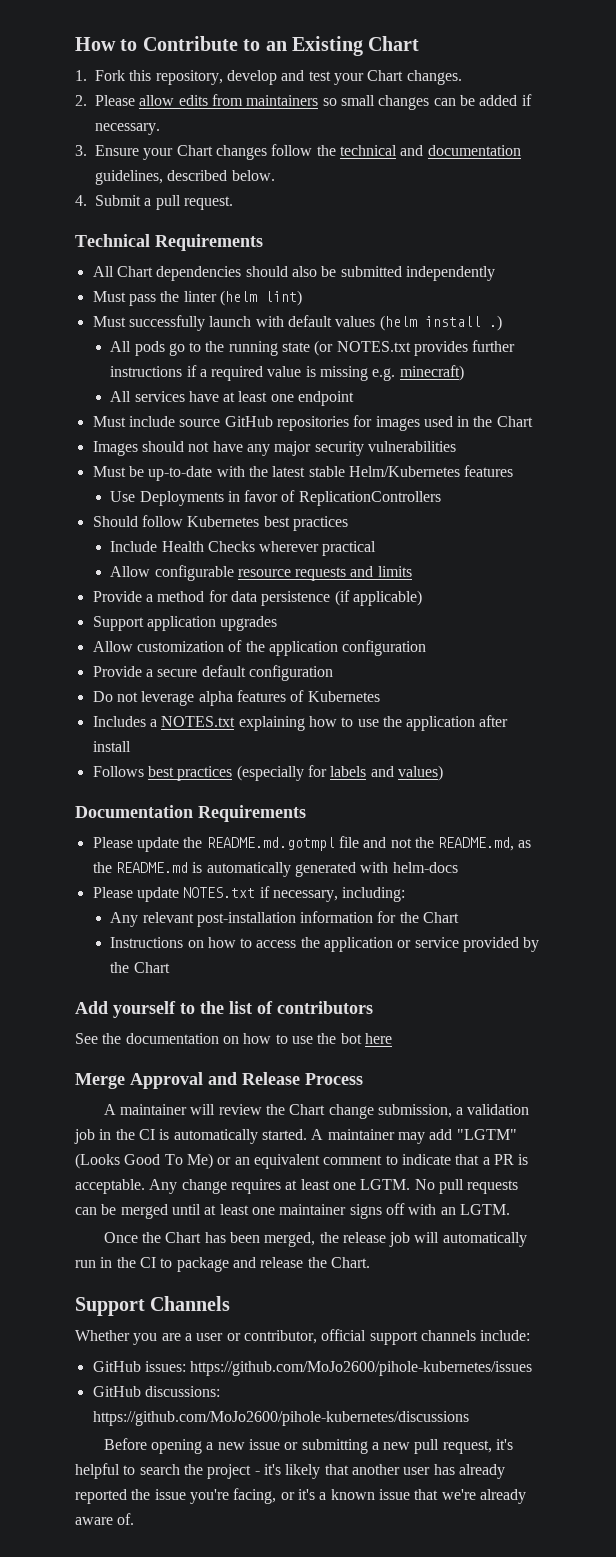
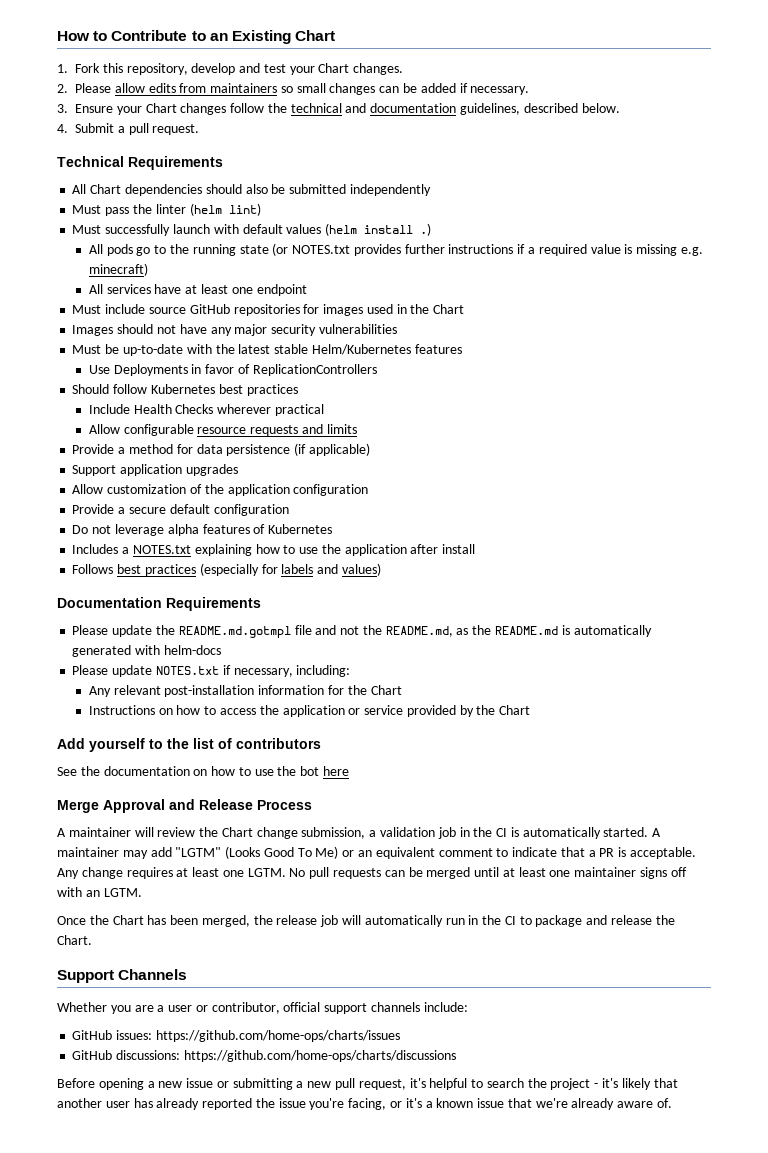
- GitHub issues: https://github.com/MoJo2600/pihole-kubernetes/issues
+ GitHub issues: https://github.com/home-ops/charts/issues
- GitHub discussions: https://github.com/MoJo2600/pihole-kubernetes/discussions
+ GitHub discussions: https://github.com/home-ops/charts/discussions

